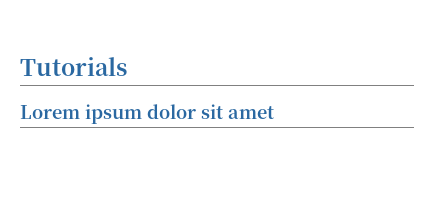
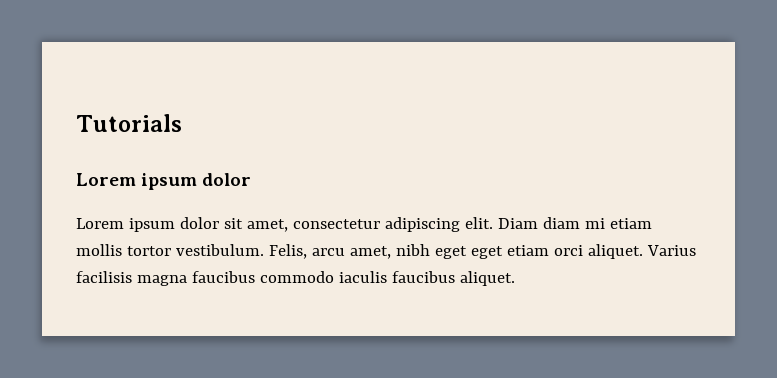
  Tutorials
- Lorem ipsum dolor sit amet
+ Lorem ipsum dolor
+ Lorem ipsum dolor sit amet, consectetur adipiscing elit. Diam diam mi etiam mollis tortor vestibulum. Felis, arcu amet, nibh eget eget etiam orci aliquet. Varius facilisis magna faucibus commodo iaculis faucibus aliquet.

